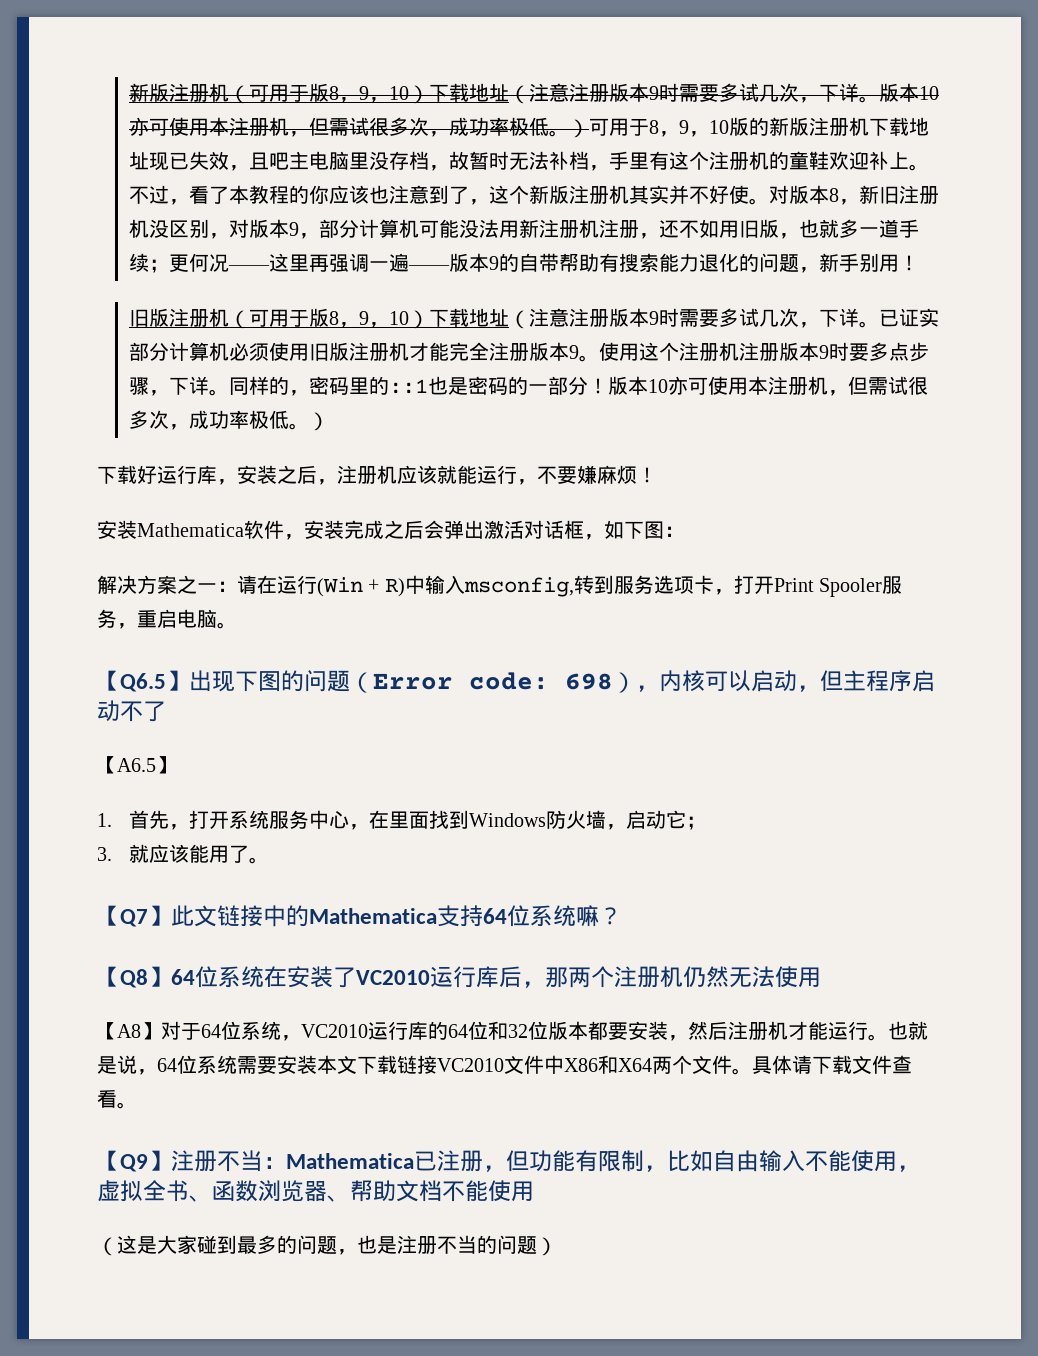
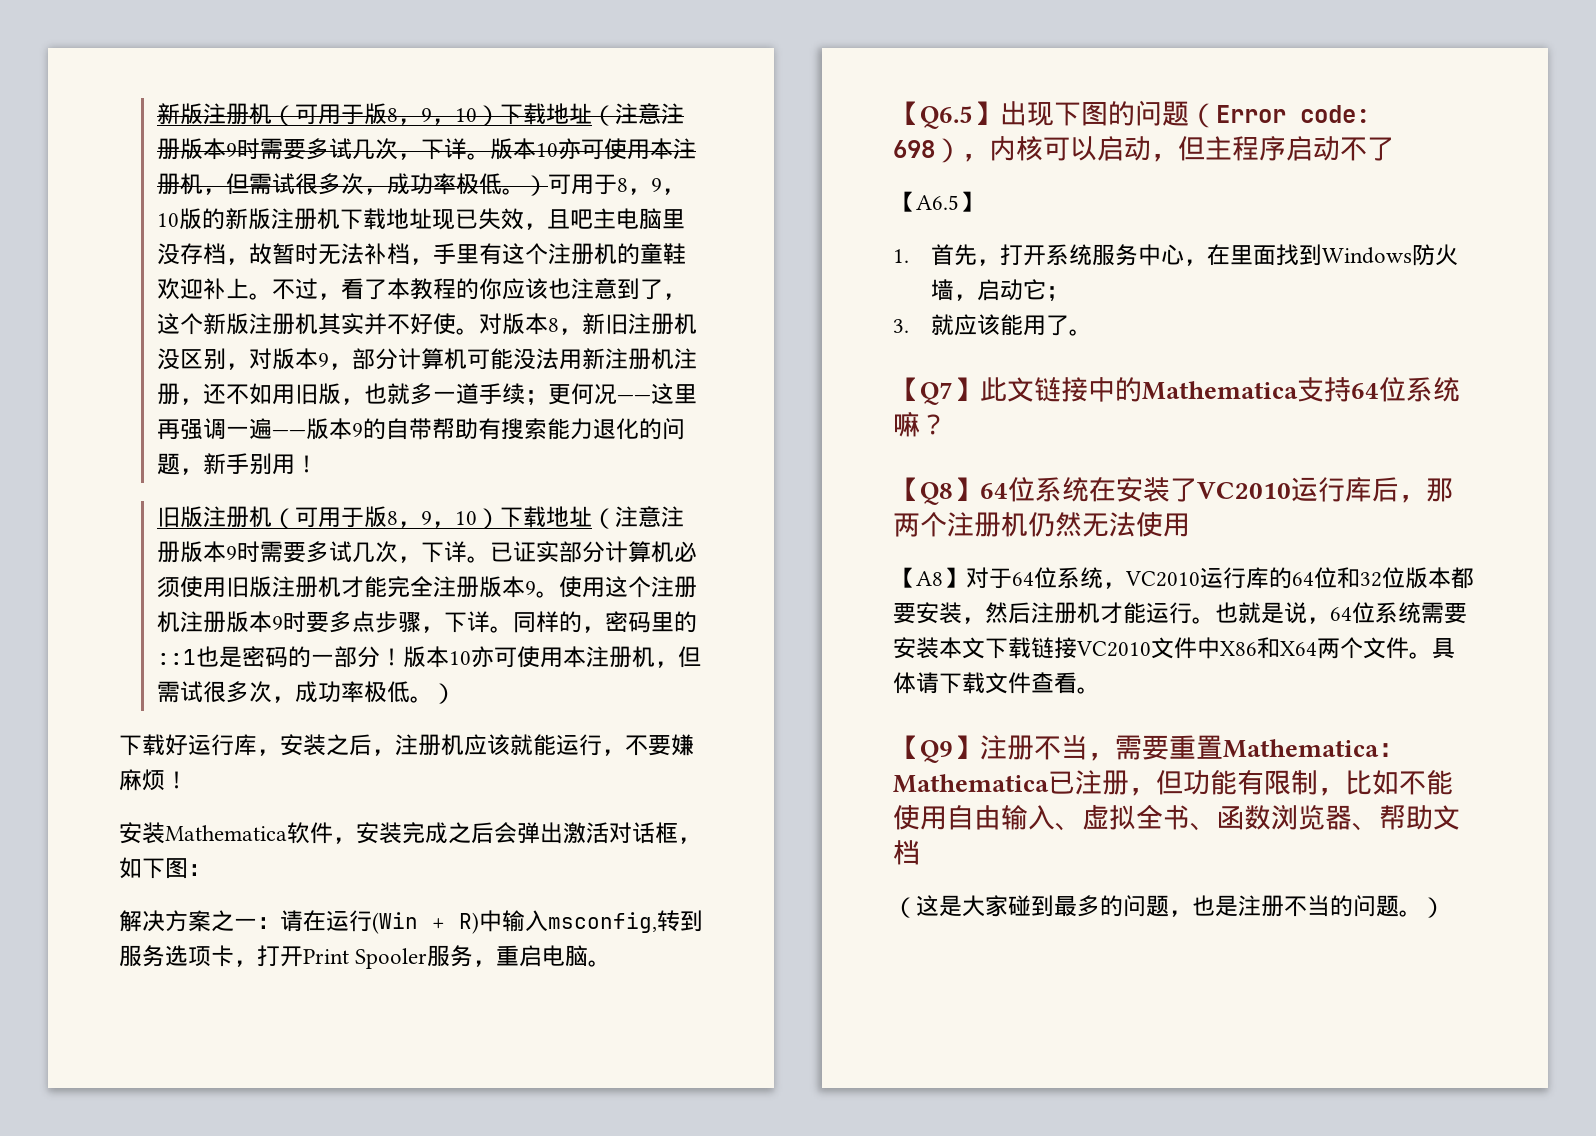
- 【Q9】注册不当：Mathematica已注册，但功能有限制，比如自由输入不能使用，虚拟全书、函数浏览器、帮助文档不能使用
+ 【Q9】注册不当，需要重置Mathematica：Mathematica已注册，但功能有限制，比如不能使用自由输入、虚拟全书、函数浏览器、帮助文档
- （这是大家碰到最多的问题，也是注册不当的问题）
+ （这是大家碰到最多的问题，也是注册不当的问题。）

